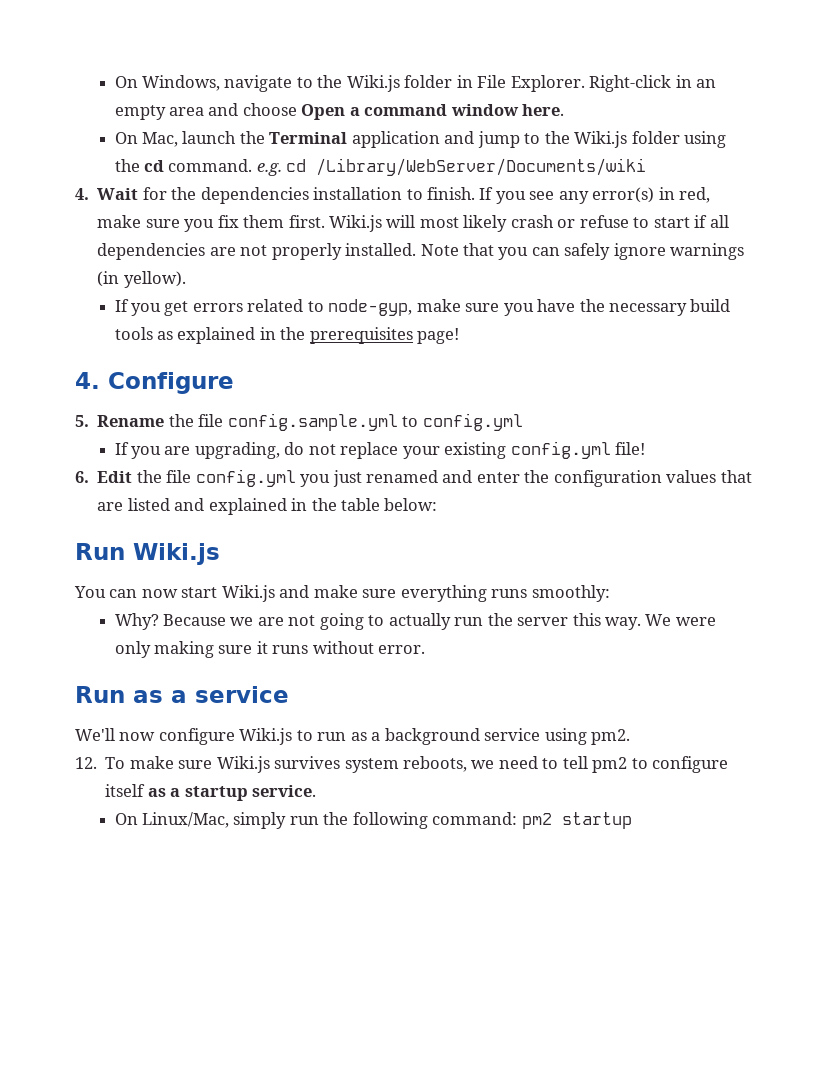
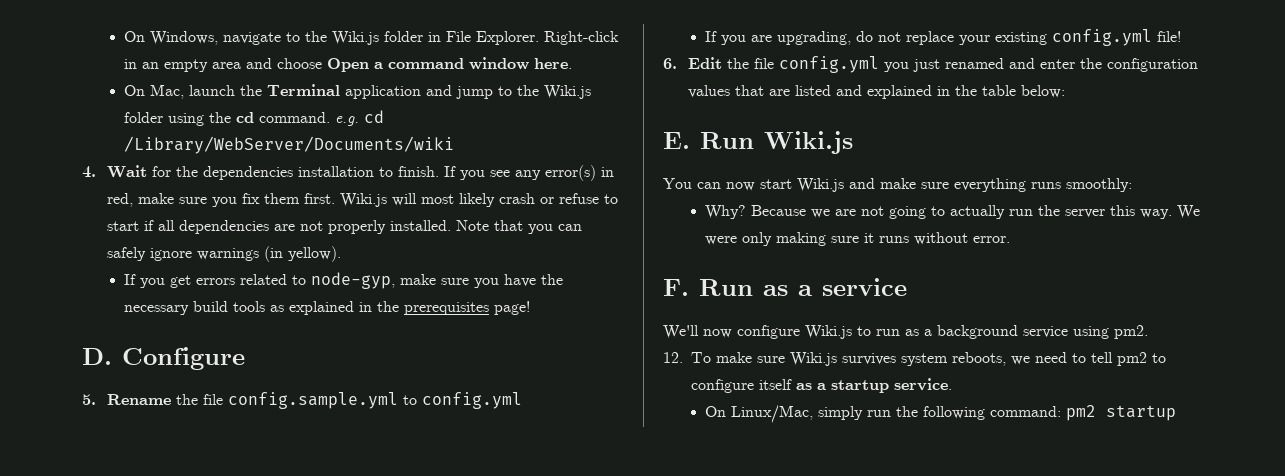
- 4. Configure
+ D. Configure
- Run Wiki.js
+ E. Run Wiki.js
- Run as a service
+ F. Run as a service

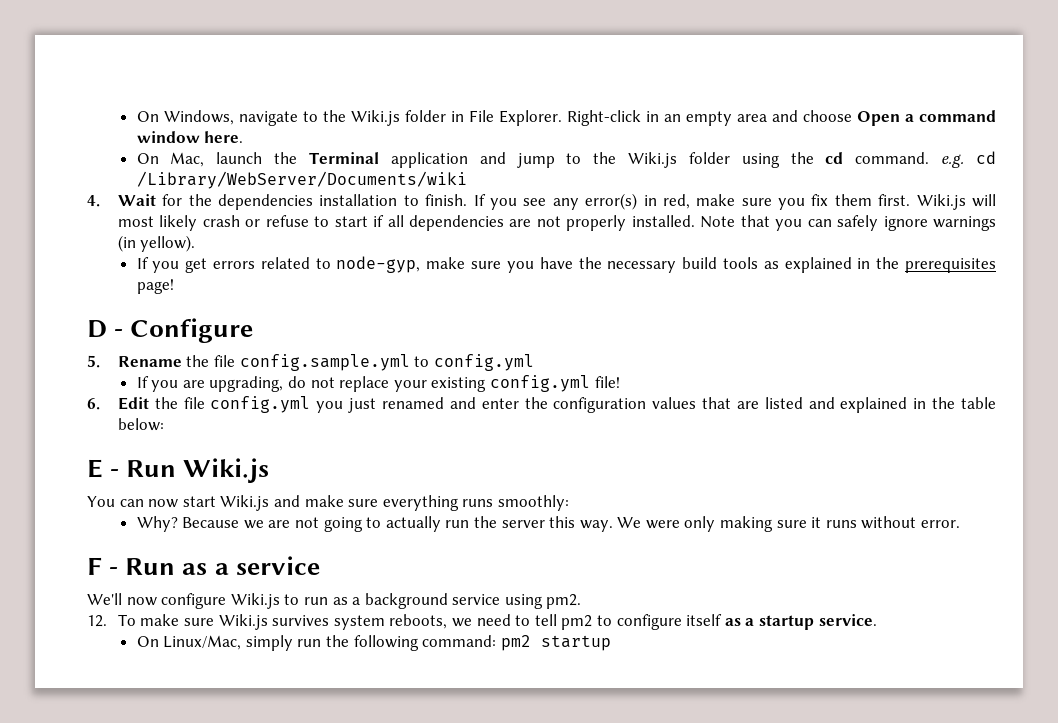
- D. Configure
+ D - Configure
- E. Run Wiki.js
+ E - Run Wiki.js
- F. Run as a service
+ F - Run as a service

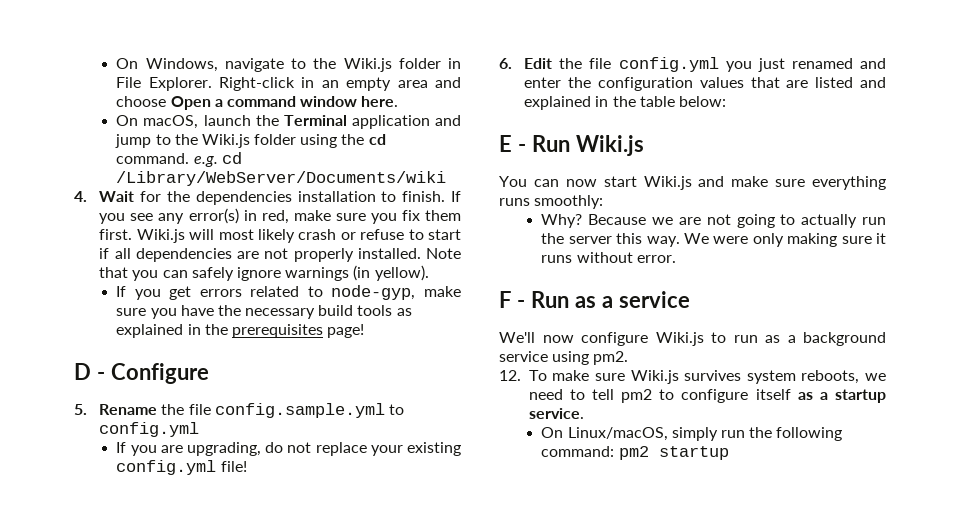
- On Mac, launch the Terminal application and jump to the Wiki.js folder using the cd command. e.g. cd /Library/WebServer/Documents/wiki
+ On macOS, launch the Terminal application and jump to the Wiki.js folder using the cd command. e.g. cd /Library/WebServer/Documents/wiki
- On Linux/Mac, simply run the following command: pm2 startup
+ On Linux/macOS, simply run the following command: pm2 startup

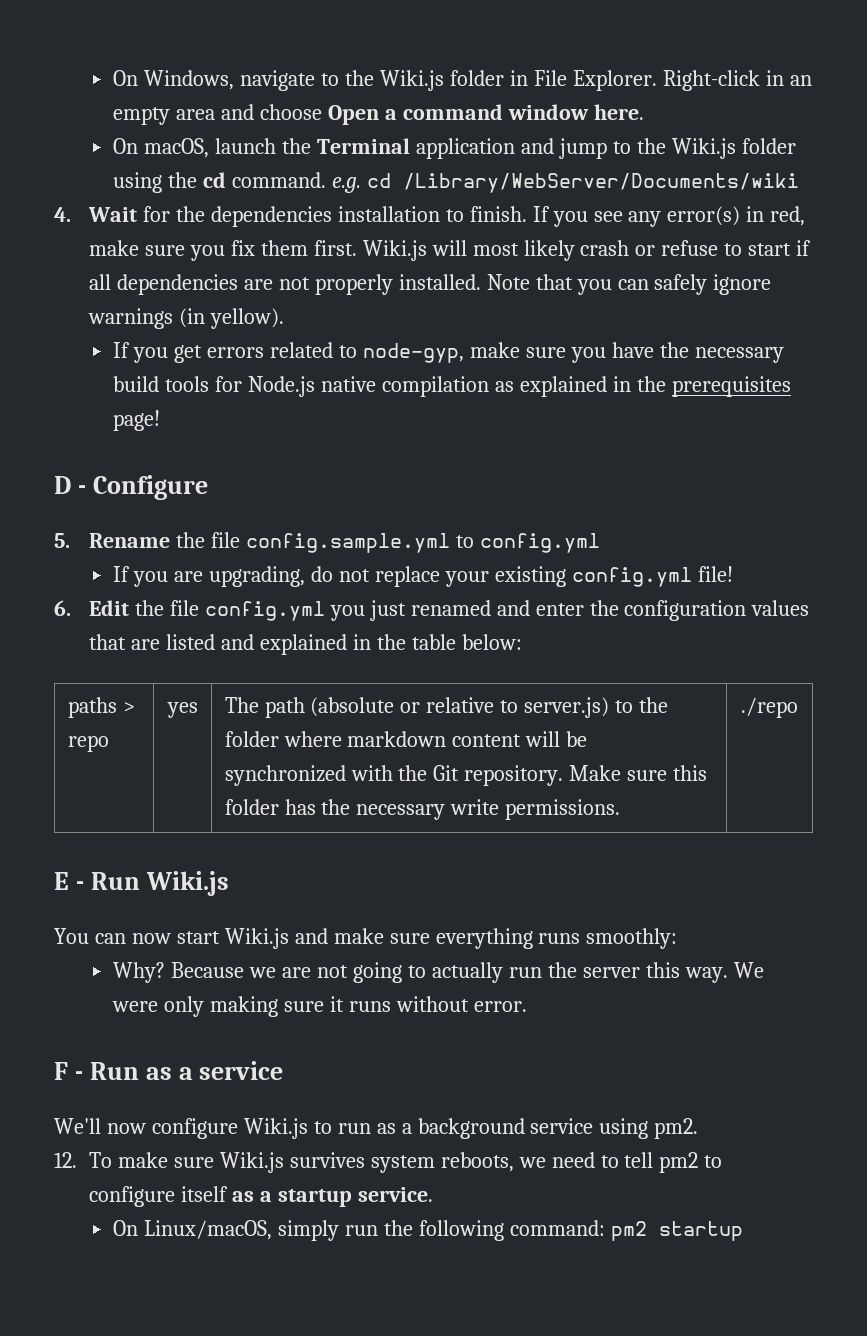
- If you get errors related to node-gyp, make sure you have the necessary build tools as explained in the prerequisites page!
+ If you get errors related to node-gyp, make sure you have the necessary build tools for Node.js native compilation as explained in the prerequisites page!
+ paths > repo | yes | The path (absolute or relative to server.js) to the folder where markdown content will be synchronized with the Git repository. Make sure this folder has the necessary write permissions. | ./repo

